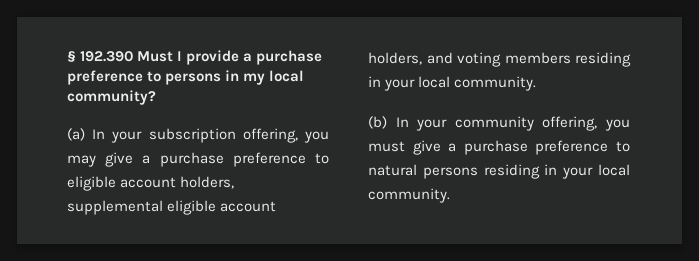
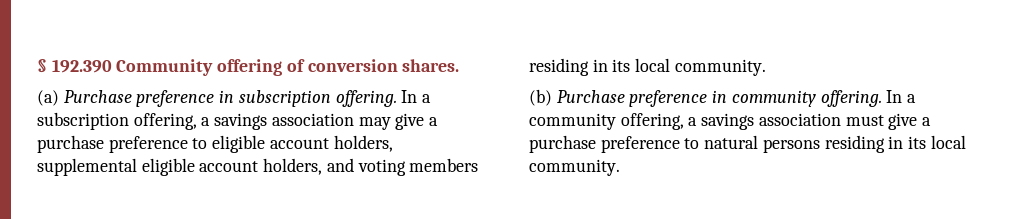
- § 192.390 Must I provide a purchase preference to persons in my local community?
- (a) In your subscription offering, you may give a purchase preference to eligible account holders, supplemental eligible account holders, and voting members residing in your local community.
+ § 192.390 Community offering of conversion shares.
+ (a) Purchase preference in subscription offering. In a subscription offering, a savings association may give a purchase preference to eligible account holders, supplemental eligible account holders, and voting members residing in its local community.
- (b) In your community offering, you must give a purchase preference to natural persons residing in your local community.
+ (b) Purchase preference in community offering. In a community offering, a savings association must give a purchase preference to natural persons residing in its local community.

